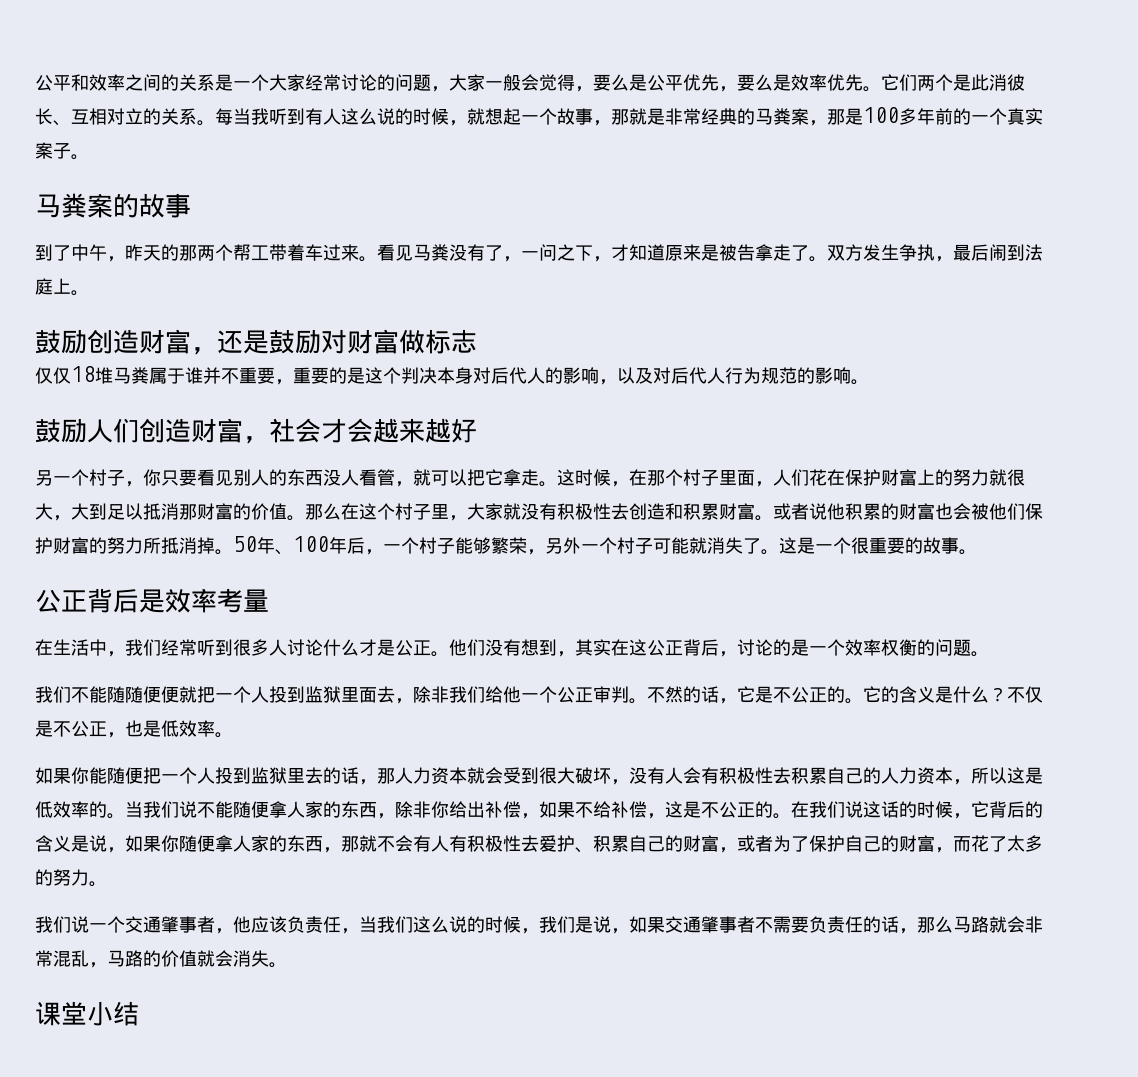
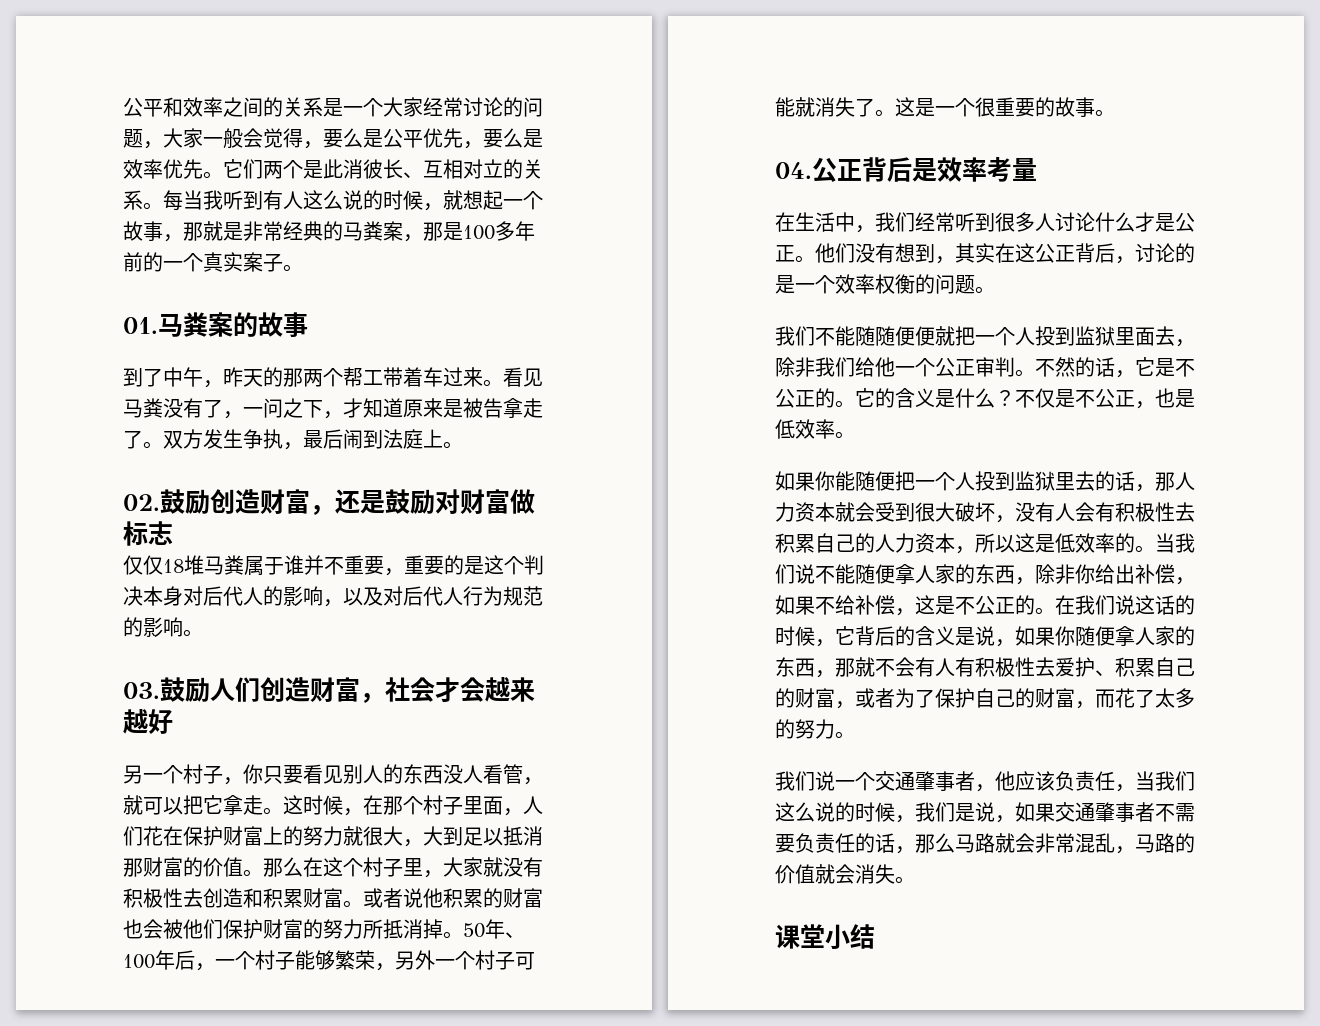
- 马粪案的故事
+ 01.马粪案的故事
- 鼓励创造财富，还是鼓励对财富做标志
+ 02.鼓励创造财富，还是鼓励对财富做标志
- 鼓励人们创造财富，社会才会越来越好
+ 03.鼓励人们创造财富，社会才会越来越好
- 公正背后是效率考量
+ 04.公正背后是效率考量

